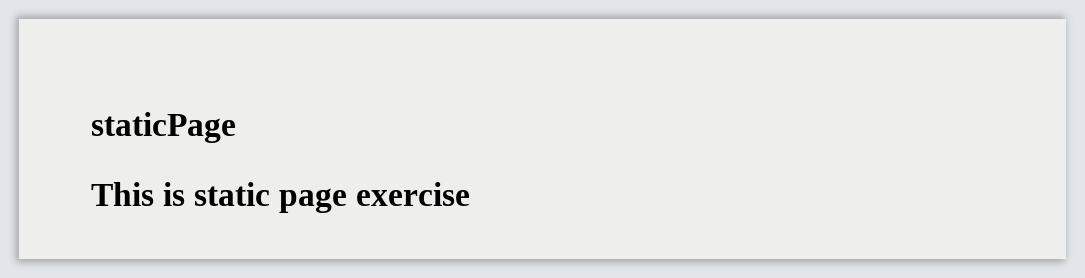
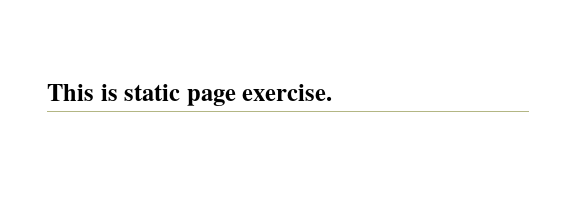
- staticPage
- This is static page exercise
+ This is static page exercise.

